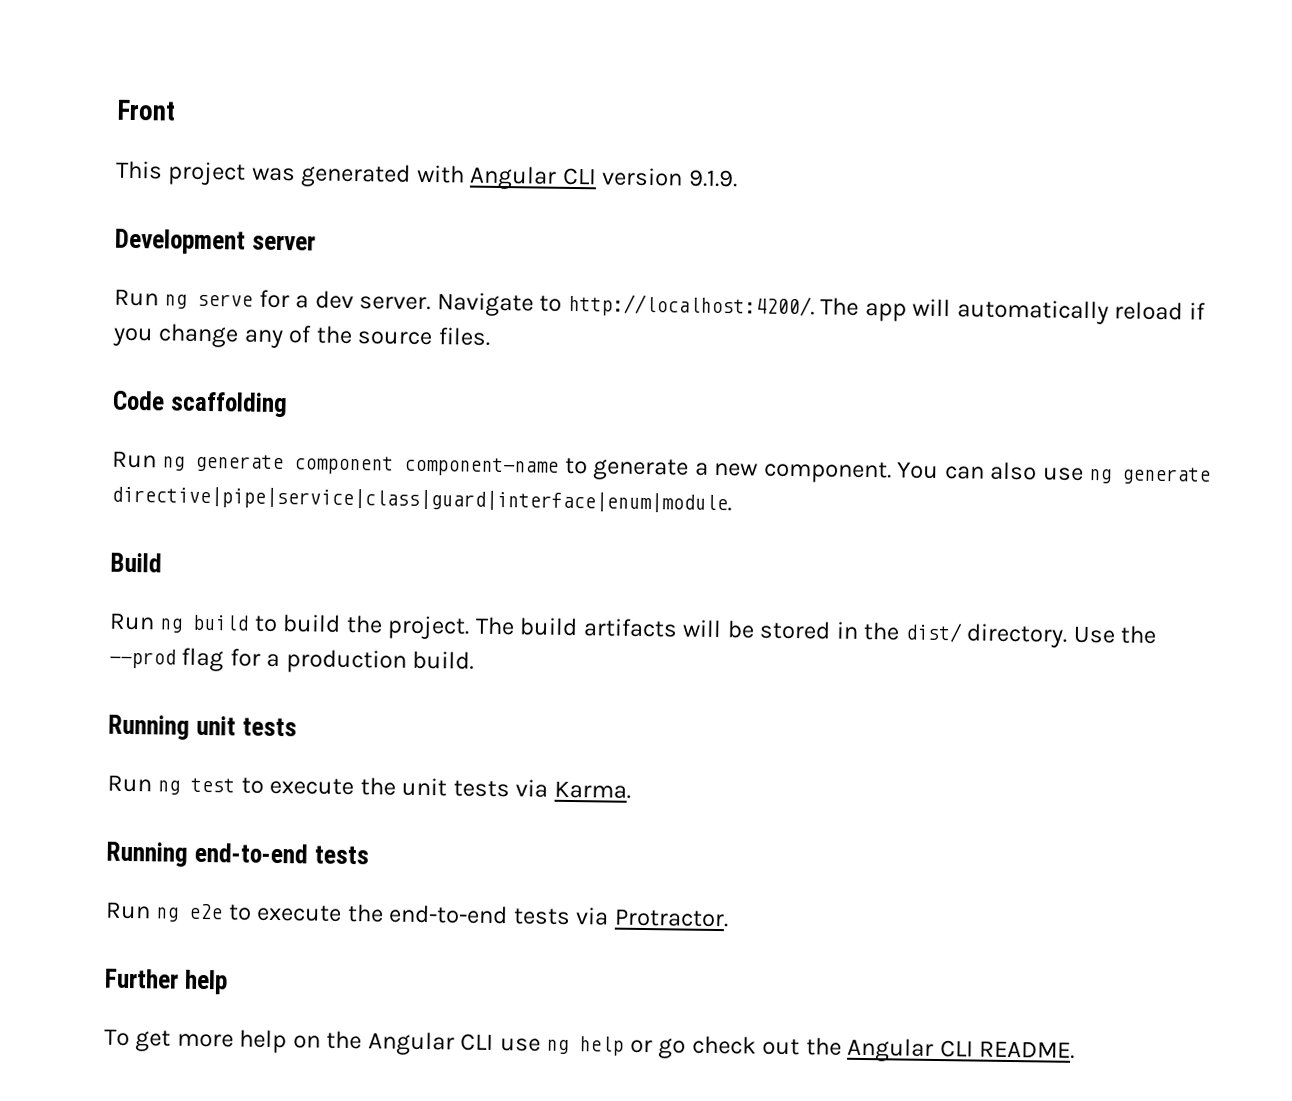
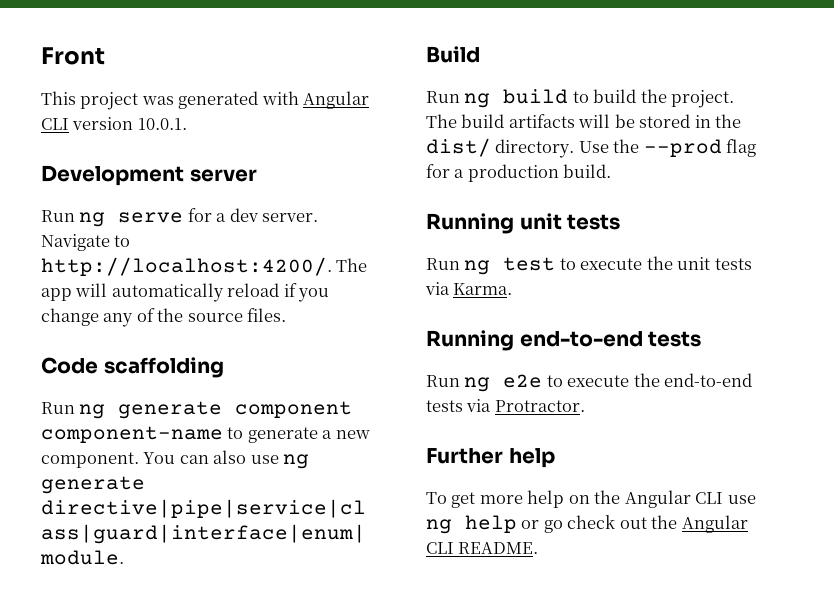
- This project was generated with Angular CLI version 9.1.9.
+ This project was generated with Angular CLI version 10.0.1.

